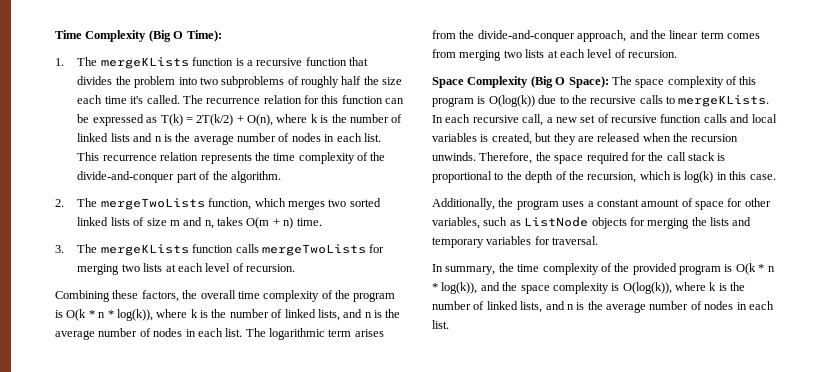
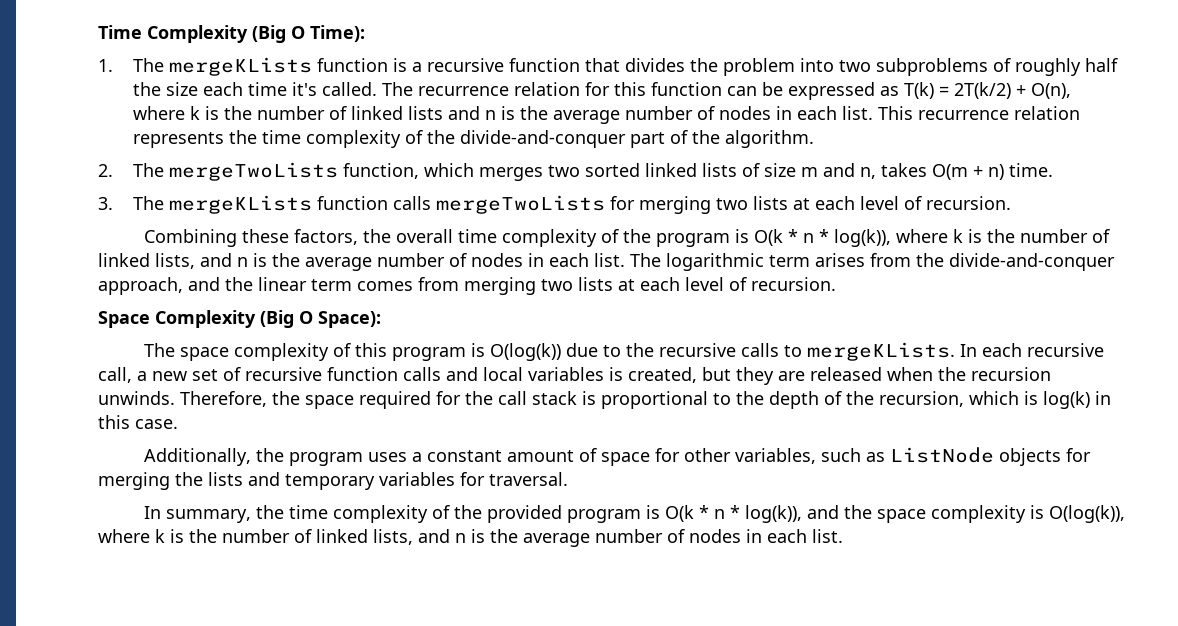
- Space Complexity (Big O Space): The space complexity of this program is O(log(k)) due to the recursive calls to mergeKLists.
+ Space Complexity (Big O Space):
+ The space complexity of this program is O(log(k)) due to the recursive calls to mergeKLists.

